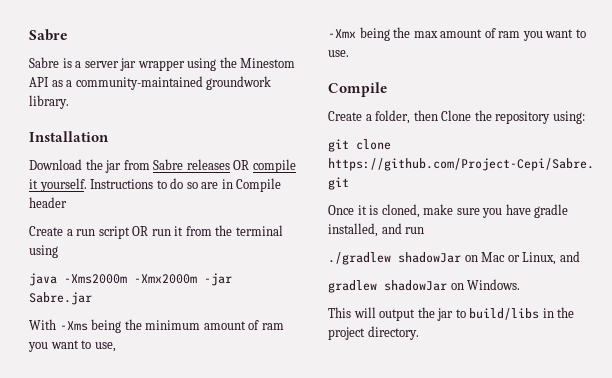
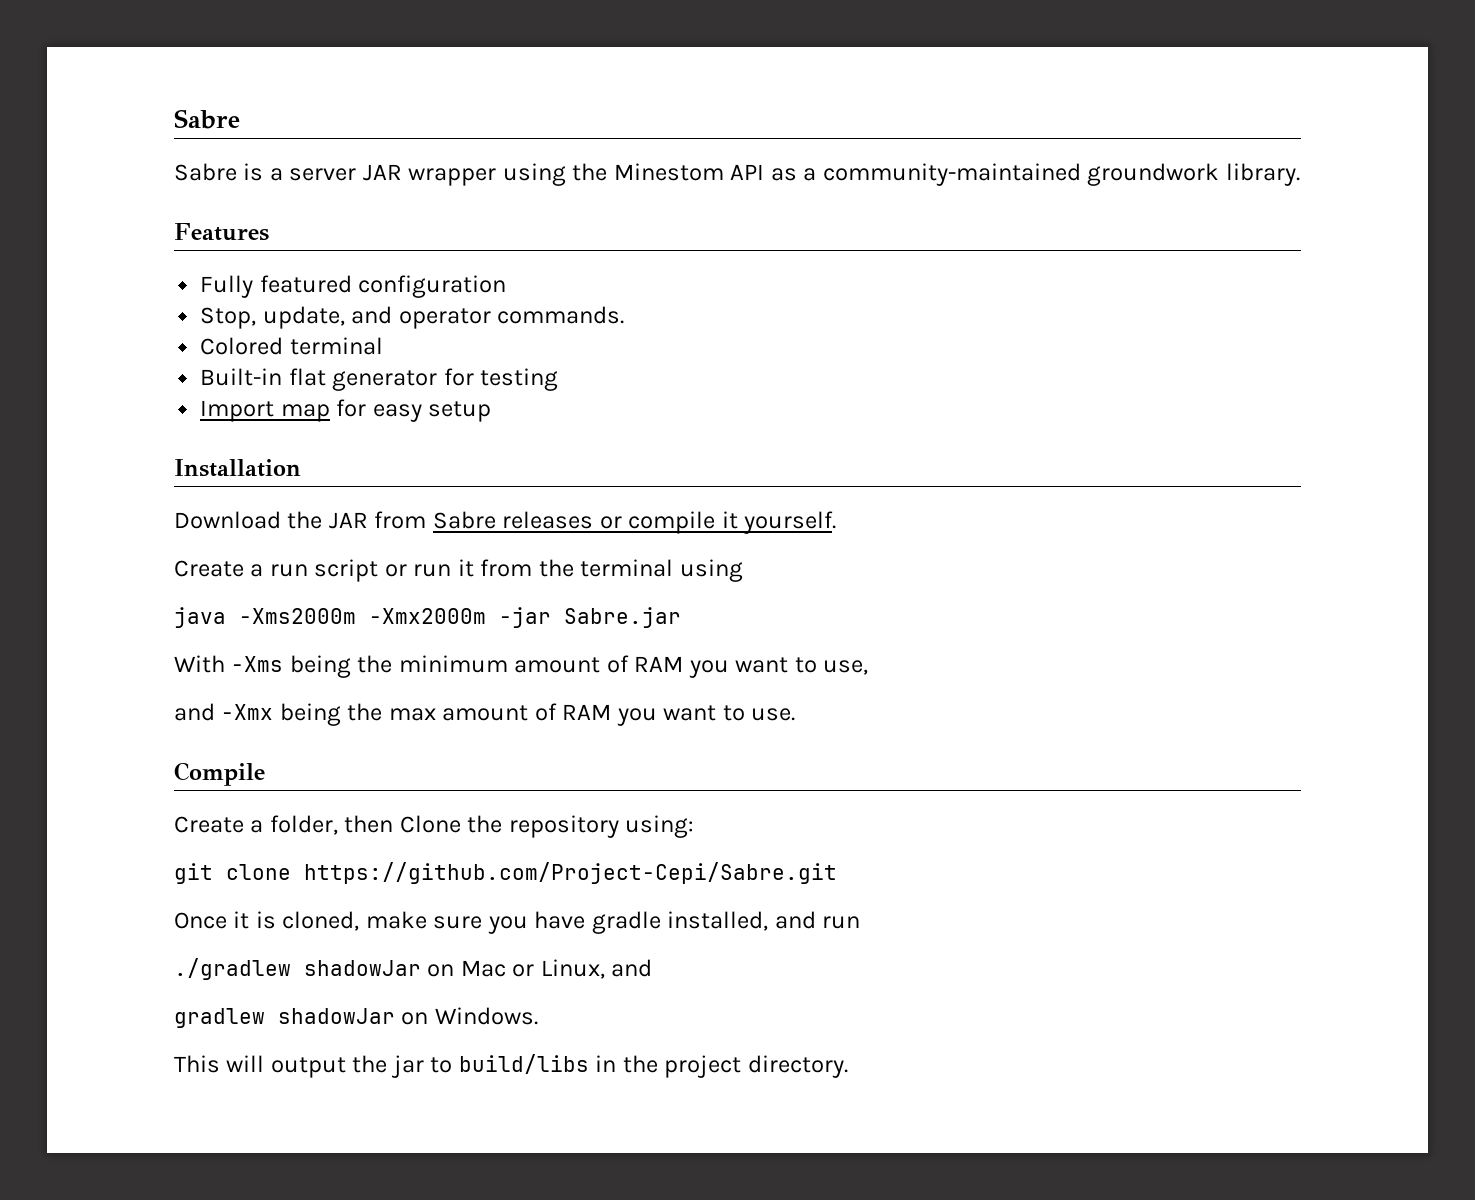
- Sabre is a server jar wrapper using the Minestom API as a community-maintained groundwork library.
+ Sabre is a server JAR wrapper using the Minestom API as a community-maintained groundwork library.
+ Features
+ Fully featured configuration
+ Stop, update, and operator commands.
+ Colored terminal
+ Built-in flat generator for testing
+ Import map for easy setup
- Download the jar from Sabre releases OR compile it yourself. Instructions to do so are in Compile header
+ Download the JAR from Sabre releases or compile it yourself.
- Create a run script OR run it from the terminal using
+ Create a run script or run it from the terminal using
- With -Xms being the minimum amount of ram you want to use,
+ With -Xms being the minimum amount of RAM you want to use,
- -Xmx being the max amount of ram you want to use.
+ and -Xmx being the max amount of RAM you want to use.

